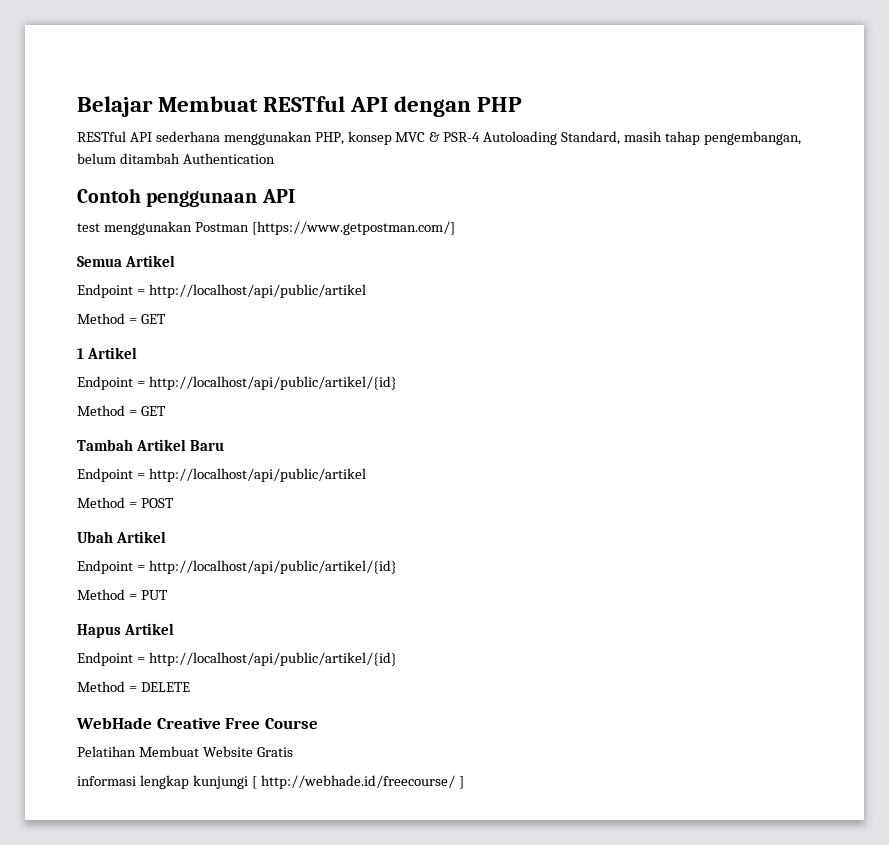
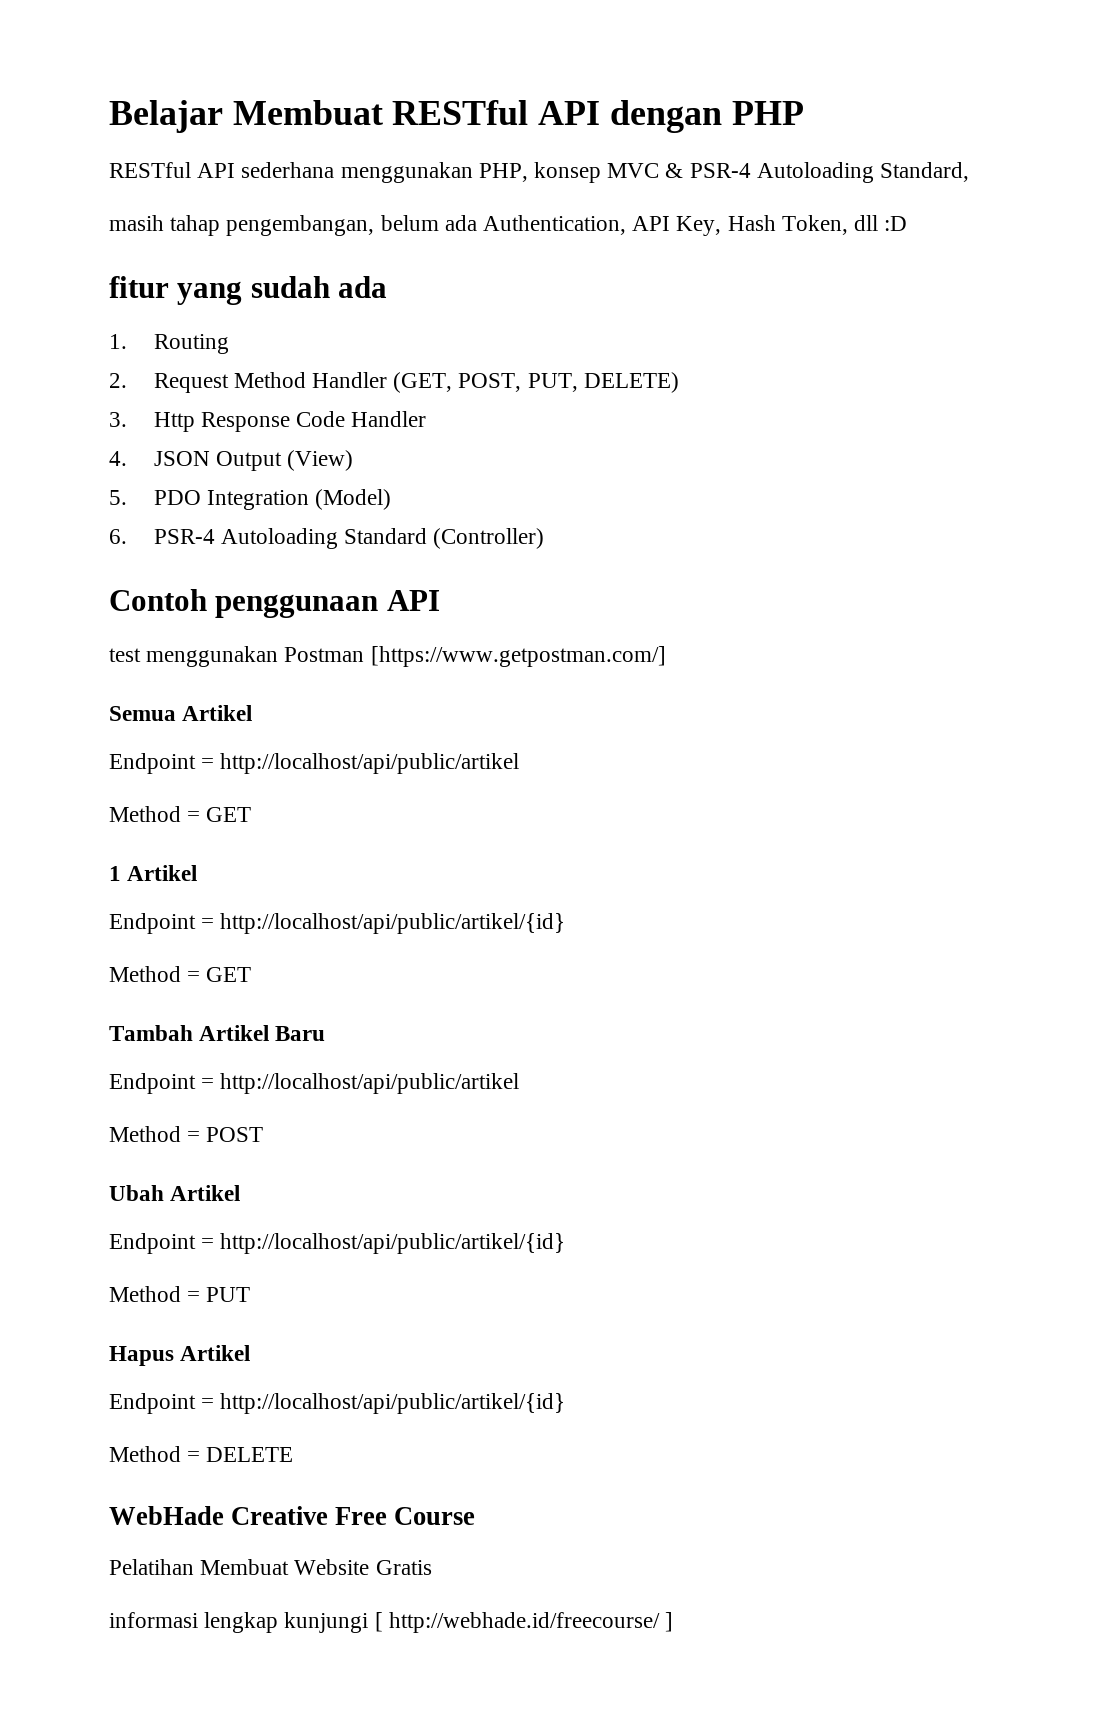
- RESTful API sederhana menggunakan PHP, konsep MVC & PSR-4 Autoloading Standard, masih tahap pengembangan, belum ditambah Authentication
+ RESTful API sederhana menggunakan PHP, konsep MVC & PSR-4 Autoloading Standard,
+ masih tahap pengembangan, belum ada Authentication, API Key, Hash Token, dll :D
+ fitur yang sudah ada
+ 1. Routing
+ 2. Request Method Handler (GET, POST, PUT, DELETE)
+ 3. Http Response Code Handler
+ 4. JSON Output (View)
+ 5. PDO Integration (Model)
+ 6. PSR-4 Autoloading Standard (Controller)

